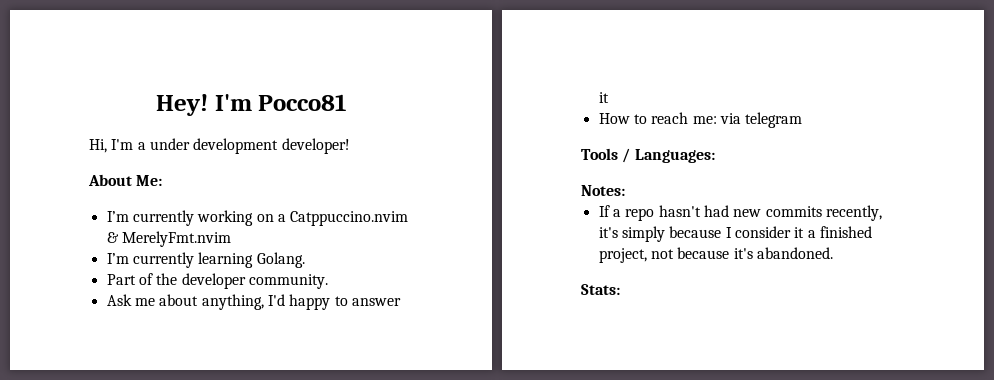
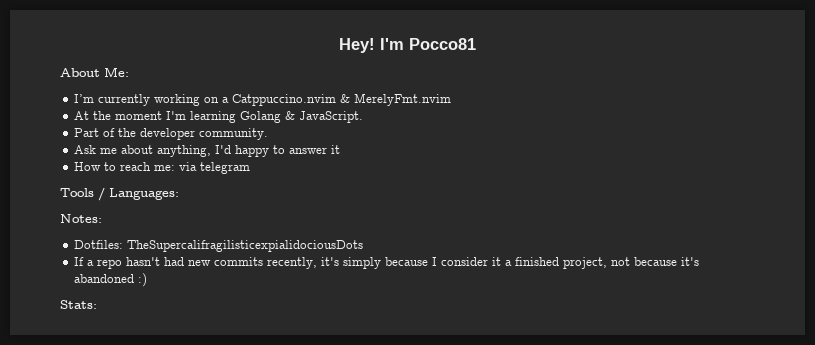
- Hi, I'm a under development developer!
- I’m currently learning Golang.
+ At the moment I'm learning Golang & JavaScript.
+ Dotfiles: TheSupercalifragilisticexpialidociousDots
- If a repo hasn't had new commits recently, it's simply because I consider it a finished project, not because it's abandoned.
+ If a repo hasn't had new commits recently, it's simply because I consider it a finished project, not because it's abandoned :)

